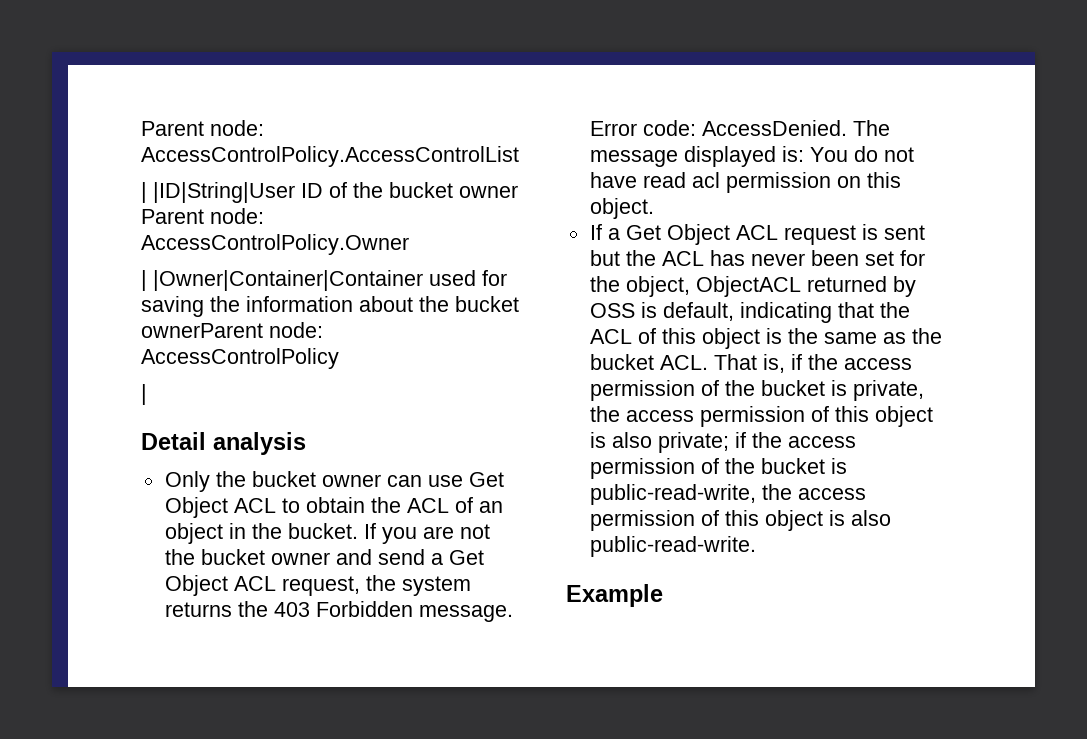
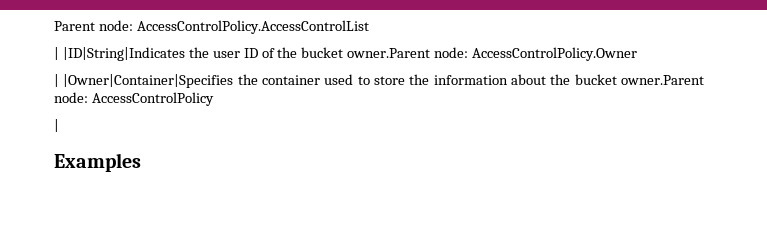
- | |ID|String|User ID of the bucket owner Parent node: AccessControlPolicy.Owner
+ | |ID|String|Indicates the user ID of the bucket owner.Parent node: AccessControlPolicy.Owner
- | |Owner|Container|Container used for saving the information about the bucket ownerParent node: AccessControlPolicy
+ | |Owner|Container|Specifies the container used to store the information about the bucket owner.Parent node: AccessControlPolicy
- Detail analysis
- Only the bucket owner can use Get Object ACL to obtain the ACL of an object in the bucket. If you are not the bucket owner and send a Get Object ACL request, the system returns the 403 Forbidden message. Error code: AccessDenied. The message displayed is: You do not have read acl permission on this object.
- If a Get Object ACL request is sent but the ACL has never been set for the object, ObjectACL returned by OSS is default, indicating that the ACL of this object is the same as the bucket ACL. That is, if the access permission of the bucket is private, the access permission of this object is also private; if the access permission of the bucket is public-read-write, the access permission of this object is also public-read-write.
- Example
+ Examples

